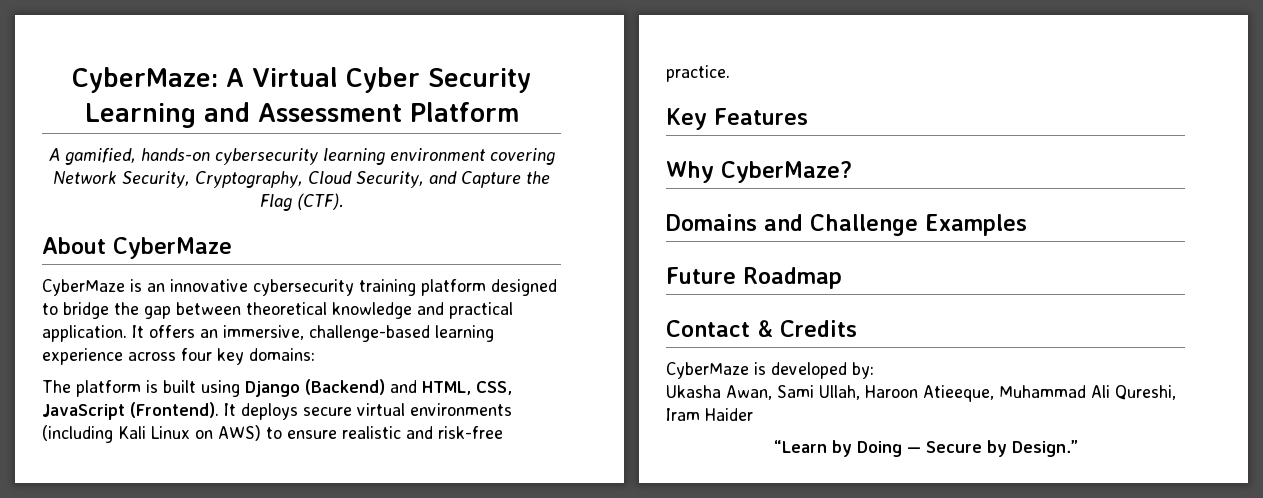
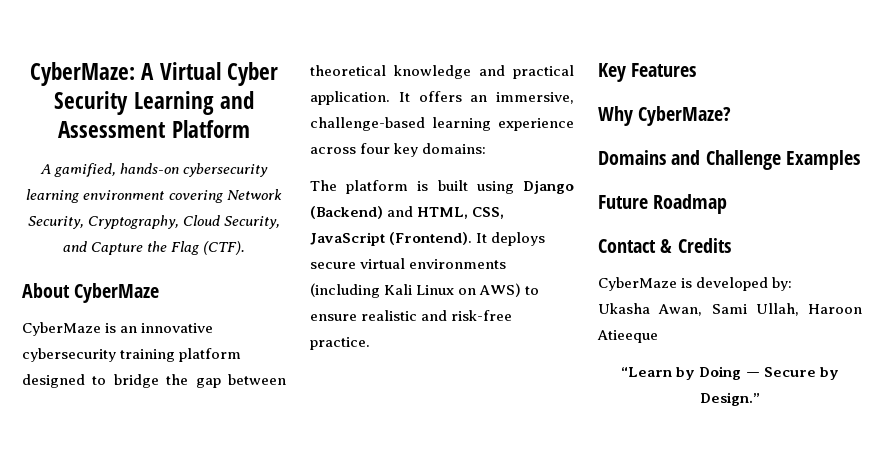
- Ukasha Awan, Sami Ullah, Haroon Atieeque, Muhammad Ali Qureshi, Iram Haider
+ Ukasha Awan, Sami Ullah, Haroon Atieeque

